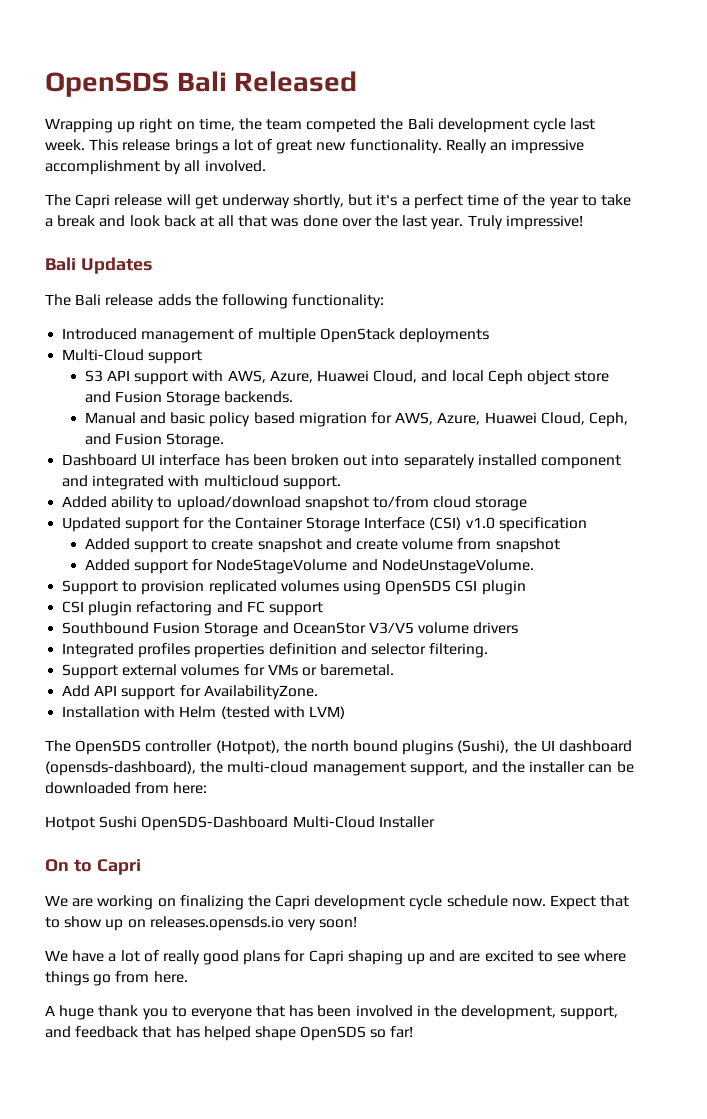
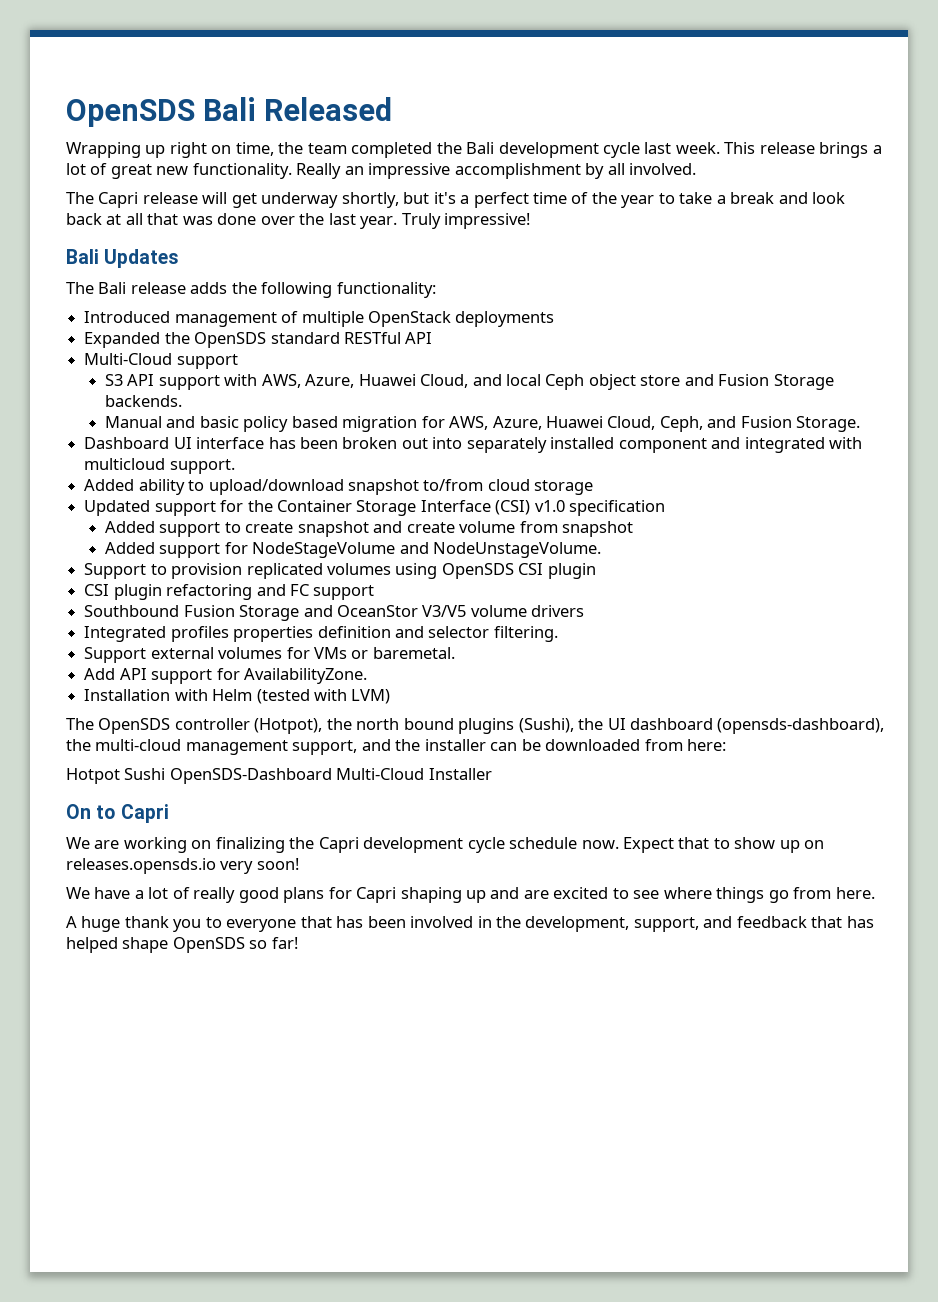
- Wrapping up right on time, the team competed the Bali development cycle last week.
+ Wrapping up right on time, the team completed the Bali development cycle last week.
+ Expanded the OpenSDS standard RESTful API

